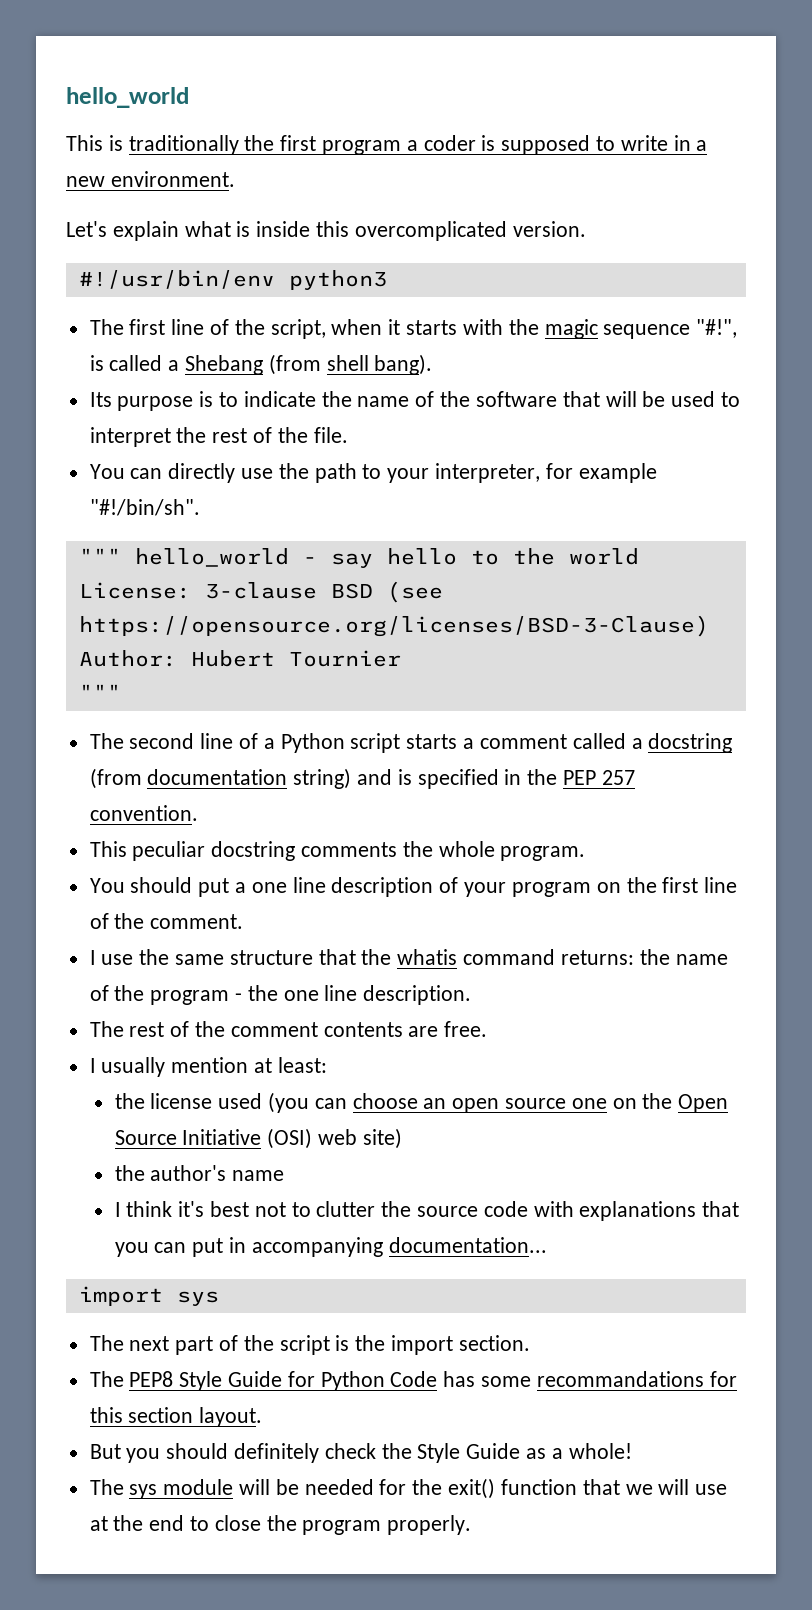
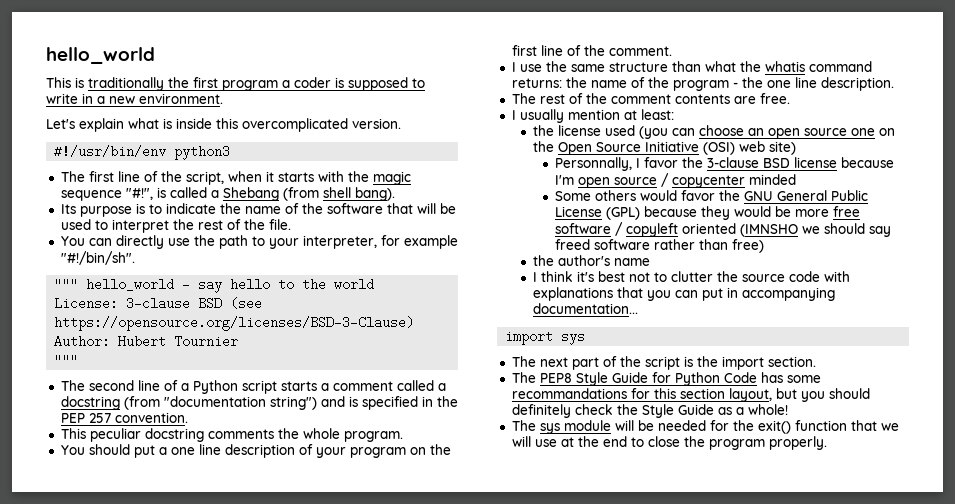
- The second line of a Python script starts a comment called a docstring (from documentation string) and is specified in the PEP 257 convention.
+ The second line of a Python script starts a comment called a docstring (from "documentation string") and is specified in the PEP 257 convention.
- I use the same structure that the whatis command returns: the name of the program - the one line description.
+ I use the same structure than what the whatis command returns: the name of the program - the one line description.
+ Personnally, I favor the 3-clause BSD license because I'm open source / copycenter minded
+ Some others would favor the GNU General Public License (GPL) because they would be more free software / copyleft oriented (IMNSHO we should say freed software rather than free)
- The PEP8 Style Guide for Python Code has some recommandations for this section layout.
- But you should definitely check the Style Guide as a whole!
+ The PEP8 Style Guide for Python Code has some recommandations for this section layout, but you should definitely check the Style Guide as a whole!

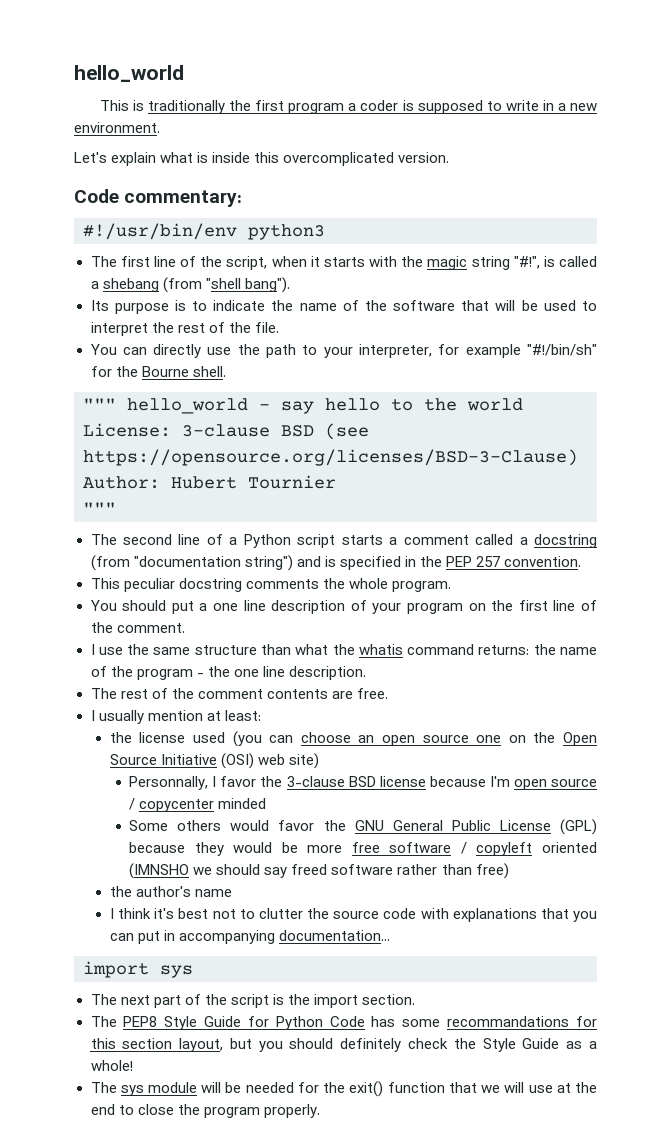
+ Code commentary:
- The first line of the script, when it starts with the magic sequence "#!", is called a Shebang (from shell bang).
+ The first line of the script, when it starts with the magic string "#!", is called a shebang (from "shell bang").
- You can directly use the path to your interpreter, for example "#!/bin/sh".
+ You can directly use the path to your interpreter, for example "#!/bin/sh" for the Bourne shell.

